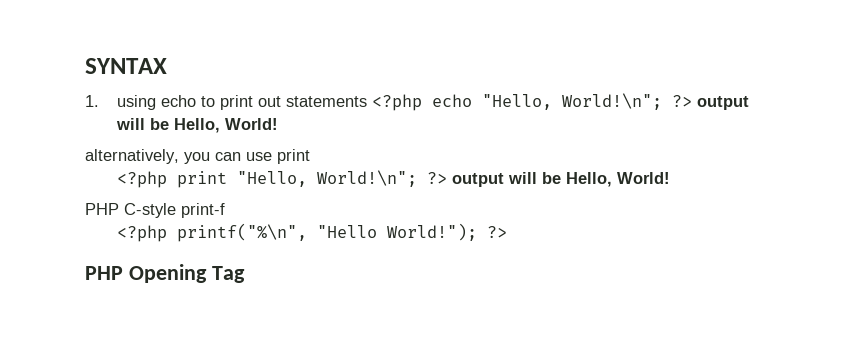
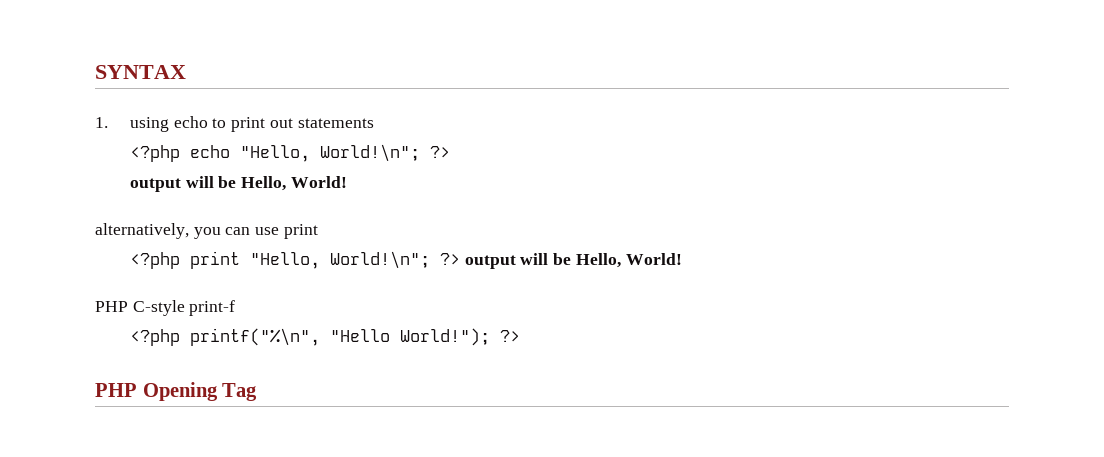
- 1. using echo to print out statements <?php echo "Hello, World!\n"; ?> output will be Hello, World!
+ 1. using echo to print out statements
+ <?php echo "Hello, World!\n"; ?>
+ output will be Hello, World!

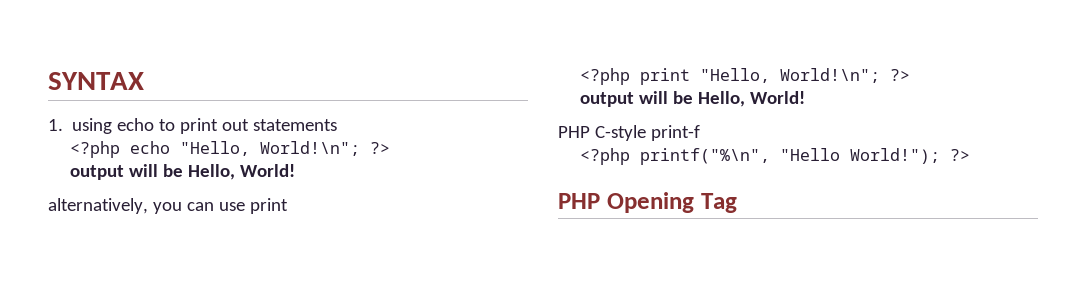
- <?php print "Hello, World!\n"; ?> output will be Hello, World!
+ <?php print "Hello, World!\n"; ?>
+ output will be Hello, World!

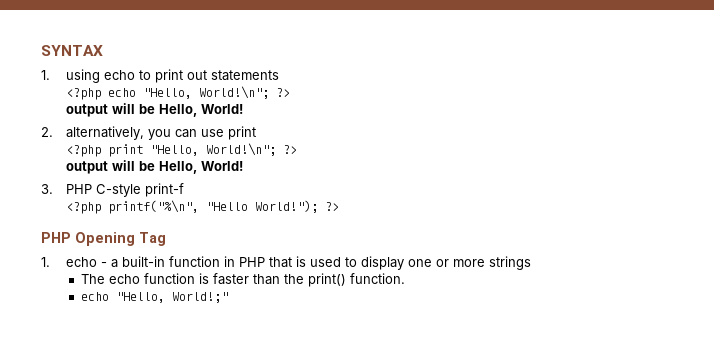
- alternatively, you can use print
+ 2. alternatively, you can use print
- PHP C-style print-f
+ 3. PHP C-style print-f
+ 1. echo - a built-in function in PHP that is used to display one or more strings
+ The echo function is faster than the print() function.
+ echo "Hello, World!;"

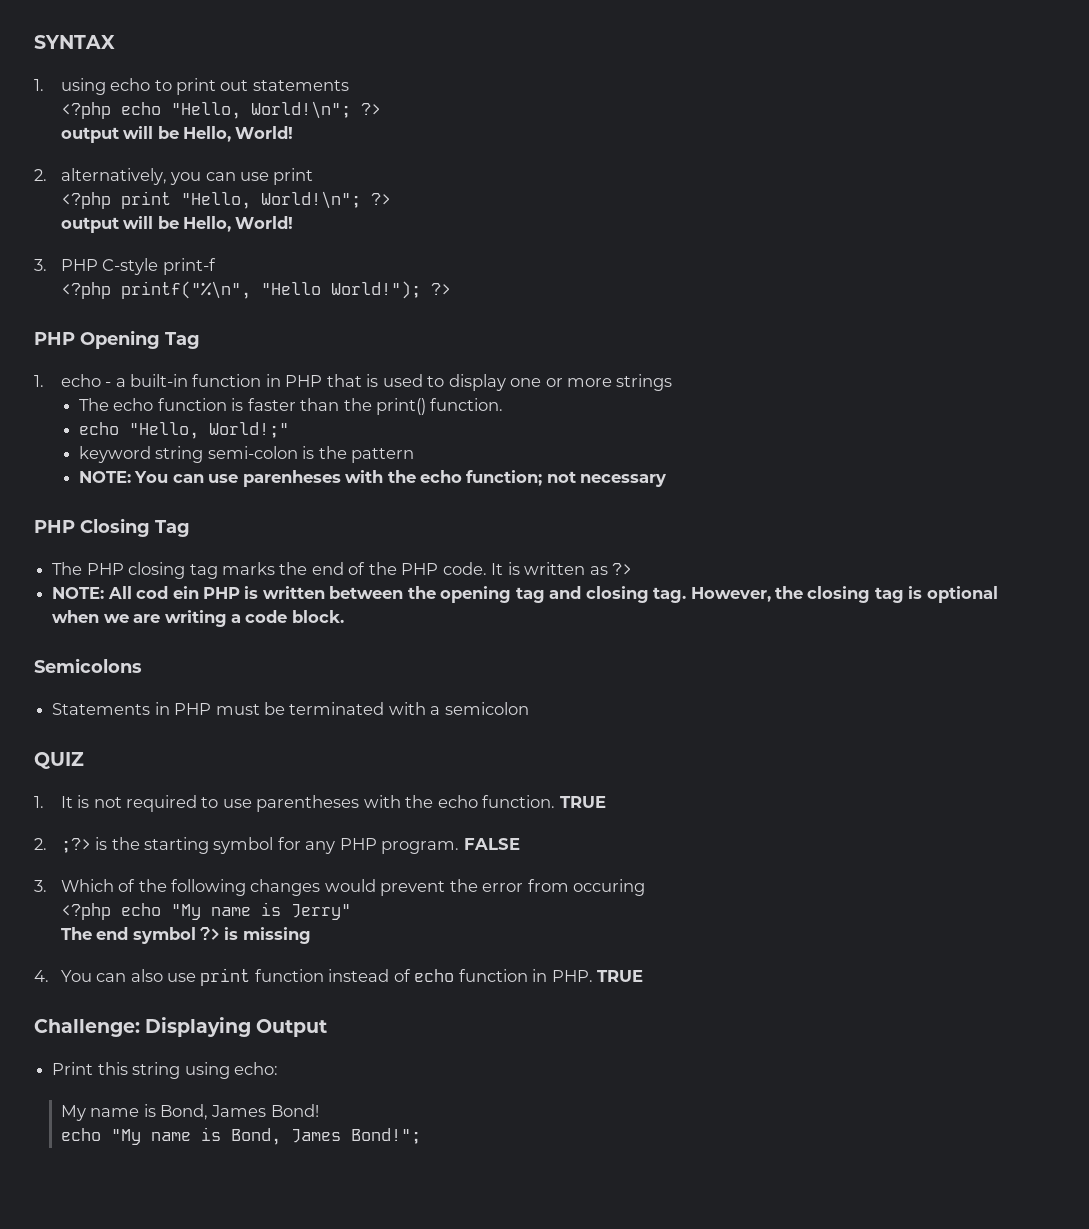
+ keyword string semi-colon is the pattern
+ NOTE: You can use parenheses with the echo function; not necessary
+ PHP Closing Tag
+ The PHP closing tag marks the end of the PHP code. It is written as ?>
+ NOTE: All cod ein PHP is written between the opening tag and closing tag. However, the closing tag is optional when we are writing a code block.
+ Semicolons
+ Statements in PHP must be terminated with a semicolon
+ QUIZ
+ 1. It is not required to use parentheses with the echo function. TRUE
+ 2. ;?> is the starting symbol for any PHP program. FALSE
+ 3. Which of the following changes would prevent the error from occuring
+ <?php echo "My name is Jerry"
+ The end symbol ?> is missing
+ 4. You can also use print function instead of echo function in PHP. TRUE
+ Challenge: Displaying Output
+ Print this string using echo:
+ My name is Bond, James Bond!
+ echo "My name is Bond, James Bond!";

